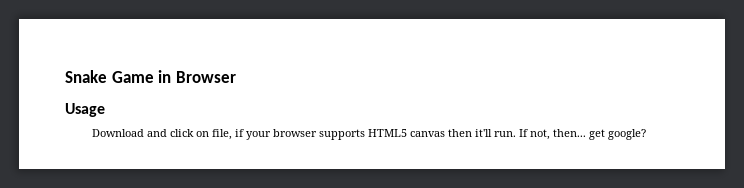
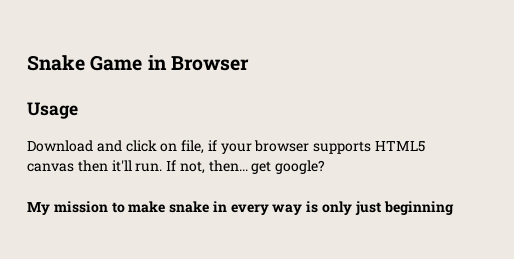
+ My mission to make snake in every way is only just beginning

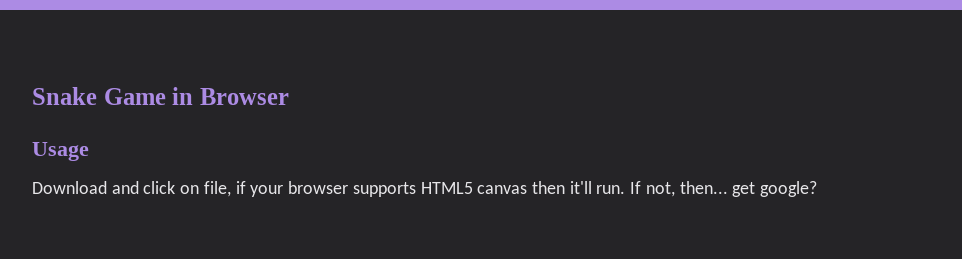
- My mission to make snake in every way is only just beginning

